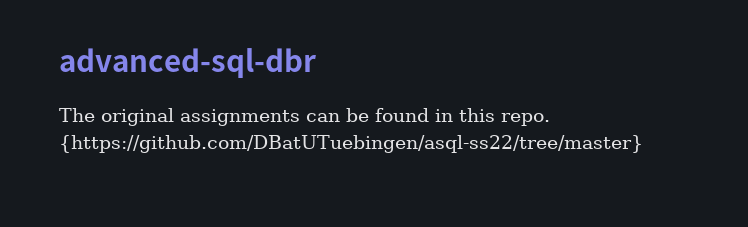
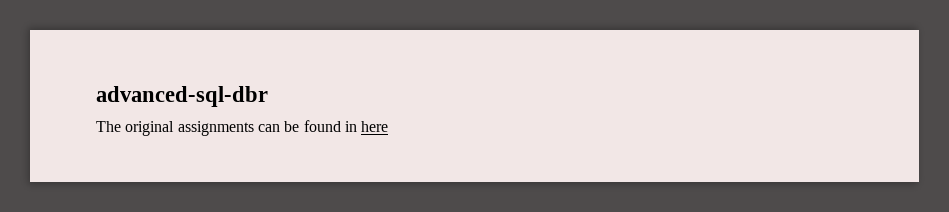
- The original assignments can be found in this repo. {https://github.com/DBatUTuebingen/asql-ss22/tree/master}
+ The original assignments can be found in here

